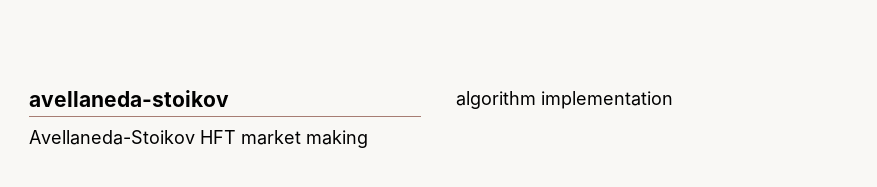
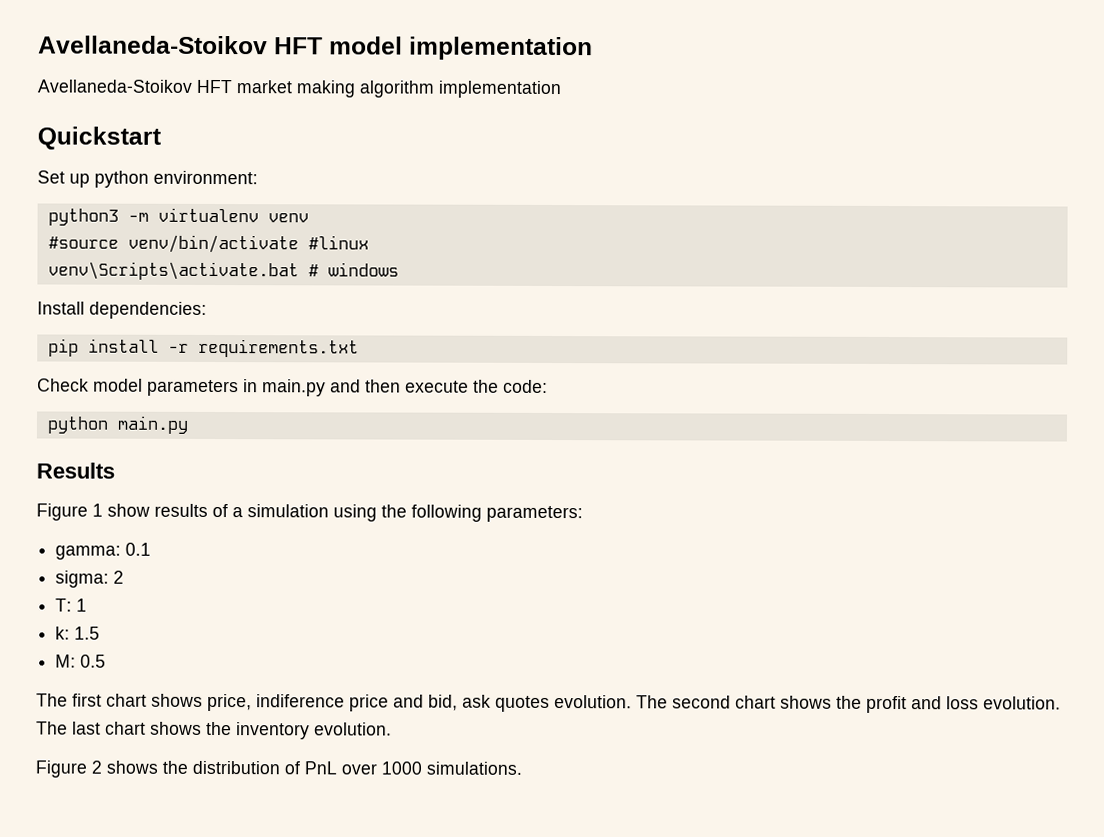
- avellaneda-stoikov
+ Avellaneda-Stoikov HFT model implementation
+ Quickstart
+ Set up python environment:
+ python3 -m virtualenv venv
+ #source venv/bin/activate #linux
+ venv\Scripts\activate.bat # windows
+ Install dependencies:
+ pip install -r requirements.txt
+ Check model parameters in main.py and then execute the code:
+ python main.py
+ Results
+ Figure 1 show results of a simulation using the following parameters:
+ gamma: 0.1
+ sigma: 2
+ T: 1
+ k: 1.5
+ M: 0.5
+ The first chart shows price, indiference price and bid, ask quotes evolution. The second chart shows the profit and loss evolution. The last chart shows the inventory evolution.
+ Figure 2 shows the distribution of PnL over 1000 simulations.

